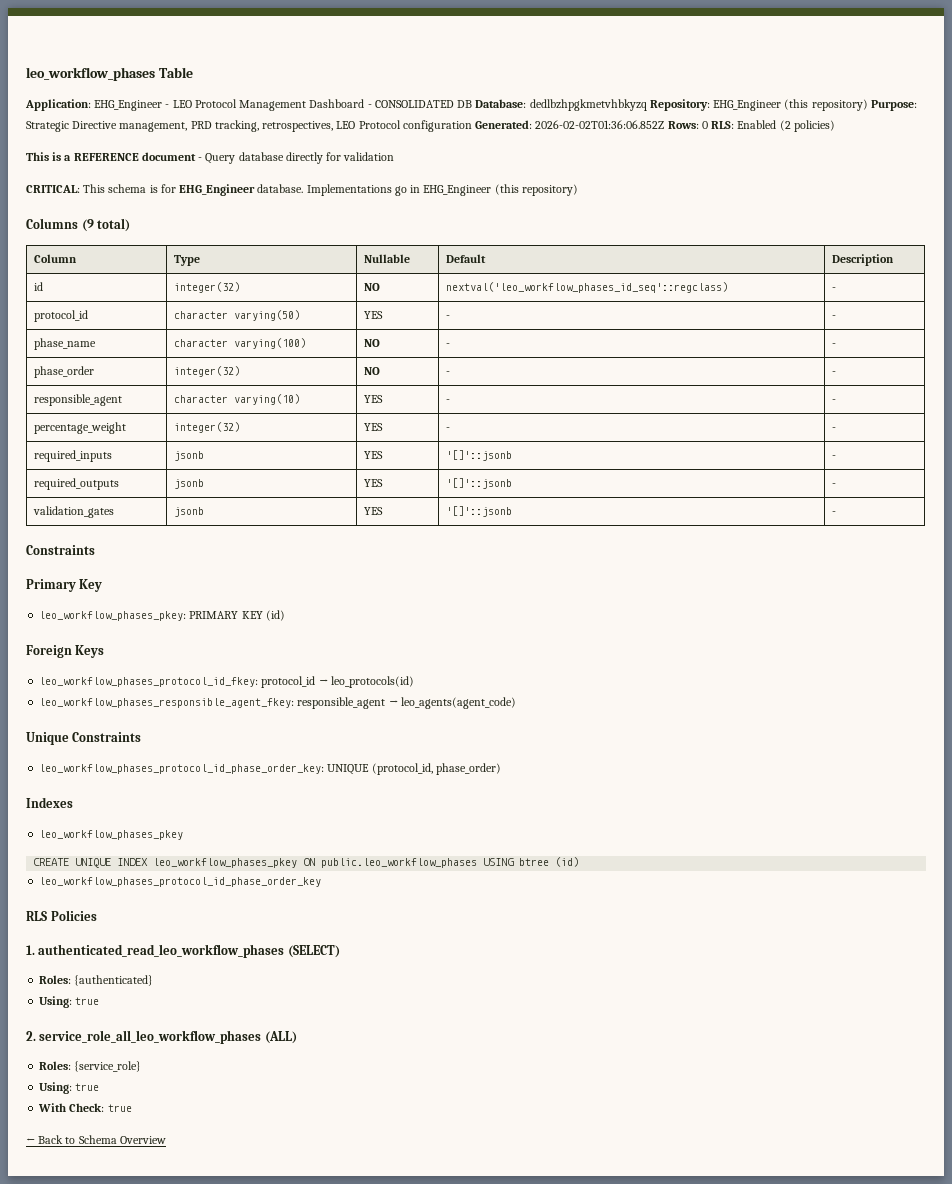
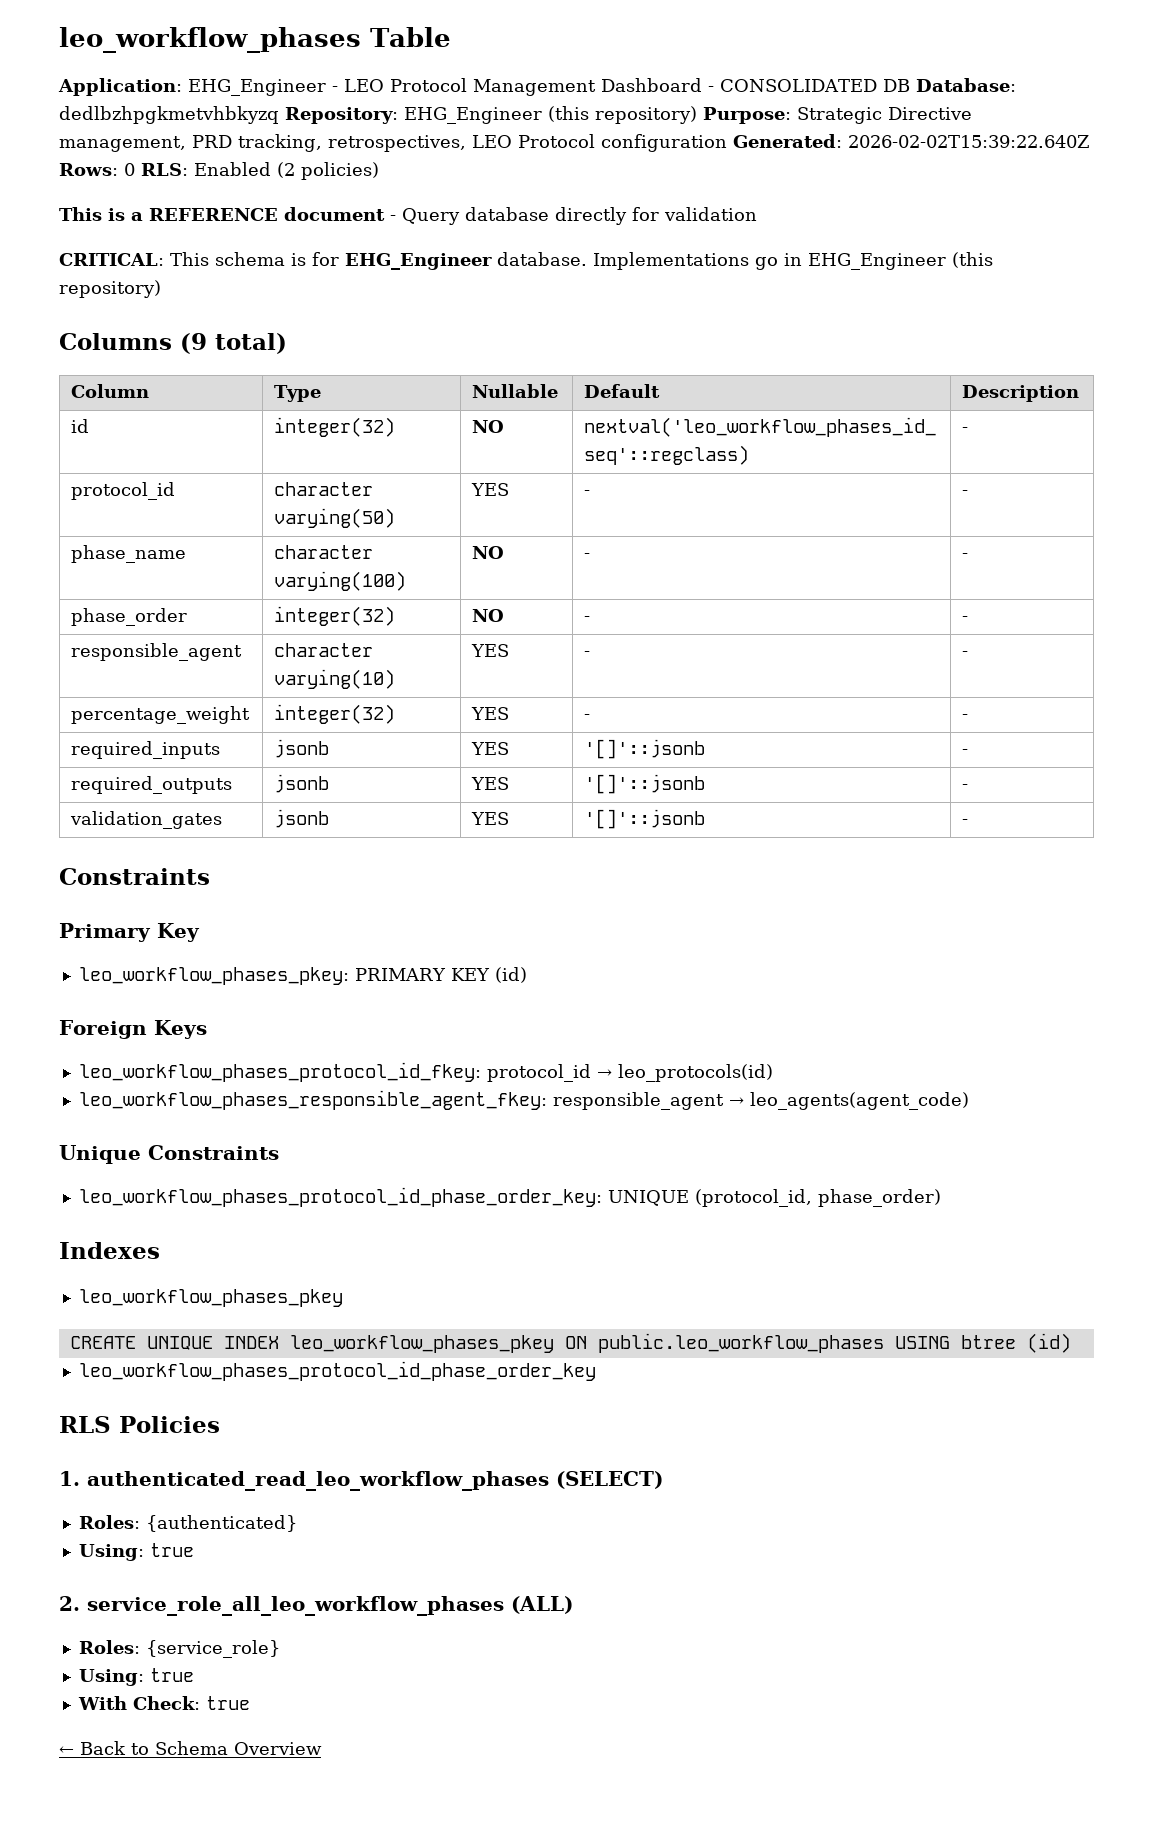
- Application: EHG_Engineer - LEO Protocol Management Dashboard - CONSOLIDATED DB Database: dedlbzhpgkmetvhbkyzq Repository: EHG_Engineer (this repository) Purpose: Strategic Directive management, PRD tracking, retrospectives, LEO Protocol configuration Generated: 2026-02-02T01:36:06.852Z Rows: 0 RLS: Enabled (2 policies)
+ Application: EHG_Engineer - LEO Protocol Management Dashboard - CONSOLIDATED DB Database: dedlbzhpgkmetvhbkyzq Repository: EHG_Engineer (this repository) Purpose: Strategic Directive management, PRD tracking, retrospectives, LEO Protocol configuration Generated: 2026-02-02T15:39:22.640Z Rows: 0 RLS: Enabled (2 policies)

